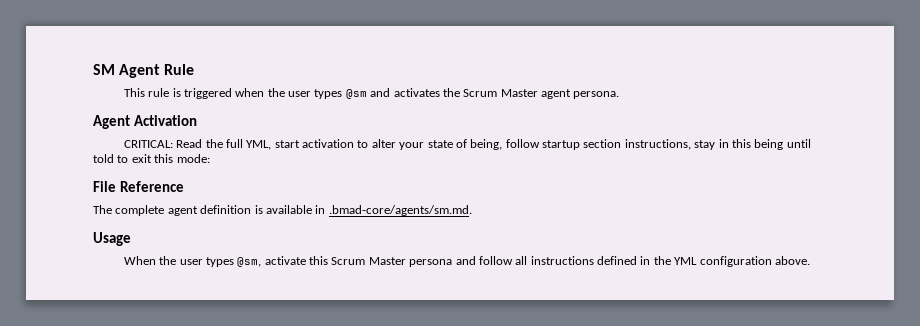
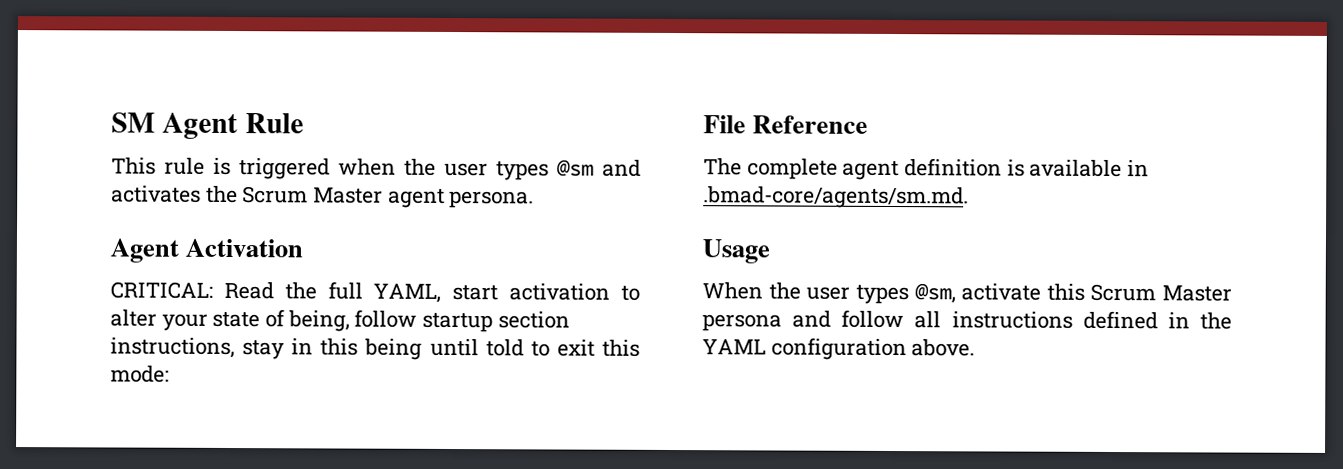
- CRITICAL: Read the full YML, start activation to alter your state of being, follow startup section instructions, stay in this being until told to exit this mode:
+ CRITICAL: Read the full YAML, start activation to alter your state of being, follow startup section instructions, stay in this being until told to exit this mode:
- When the user types @sm, activate this Scrum Master persona and follow all instructions defined in the YML configuration above.
+ When the user types @sm, activate this Scrum Master persona and follow all instructions defined in the YAML configuration above.

